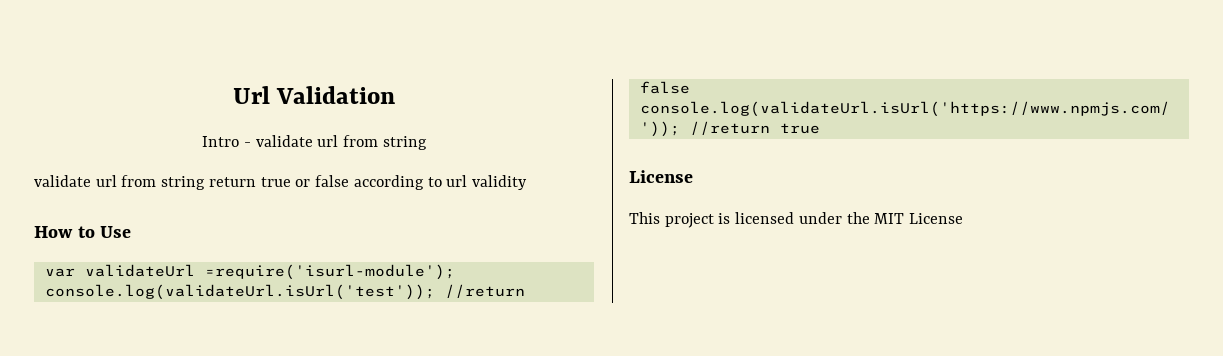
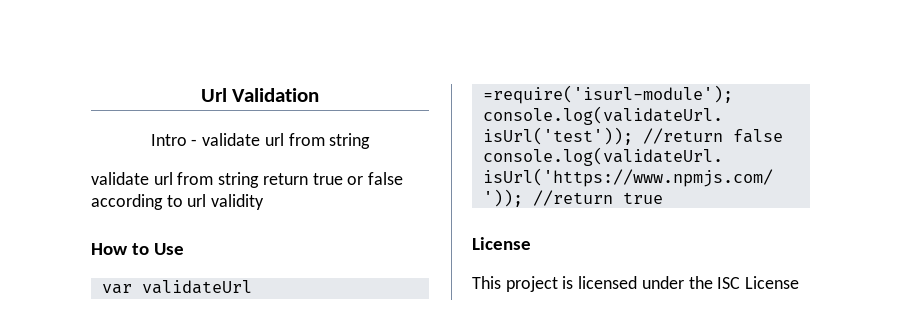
- This project is licensed under the MIT License
+ This project is licensed under the ISC License

